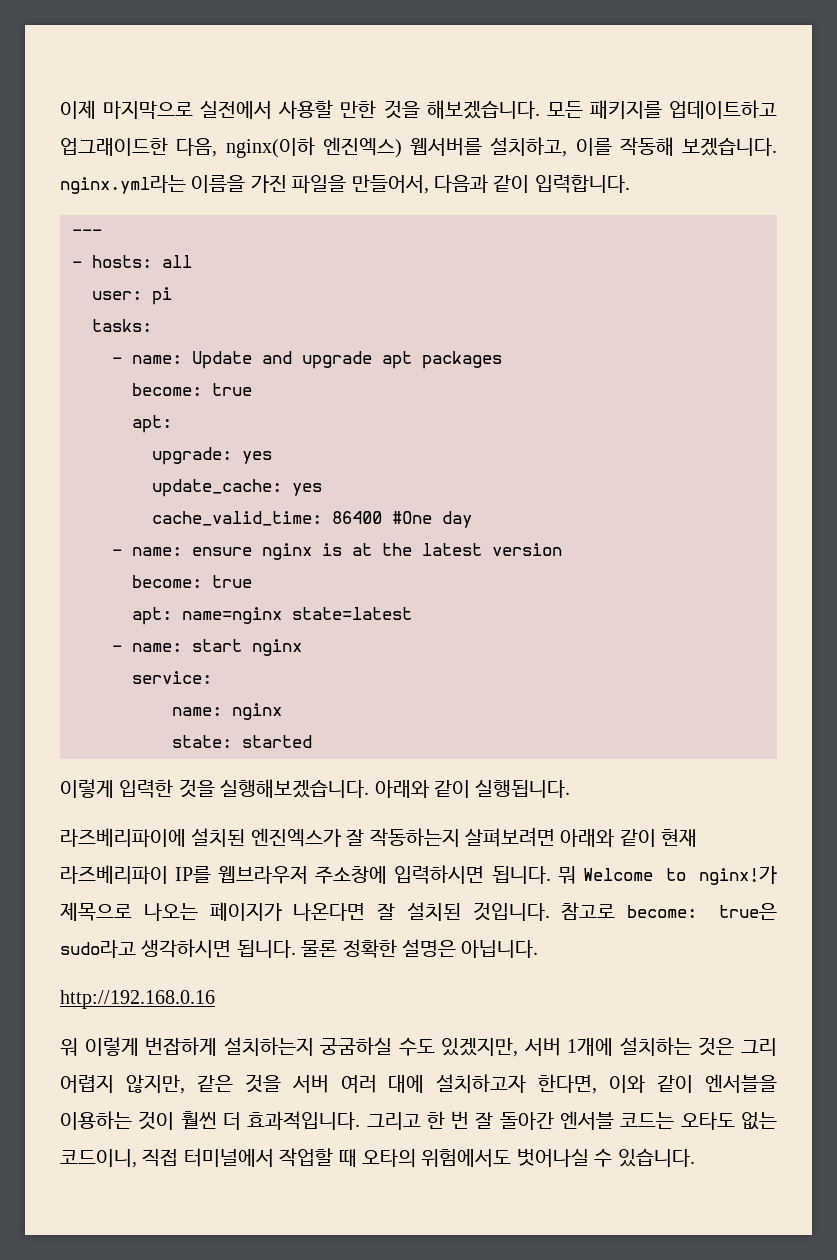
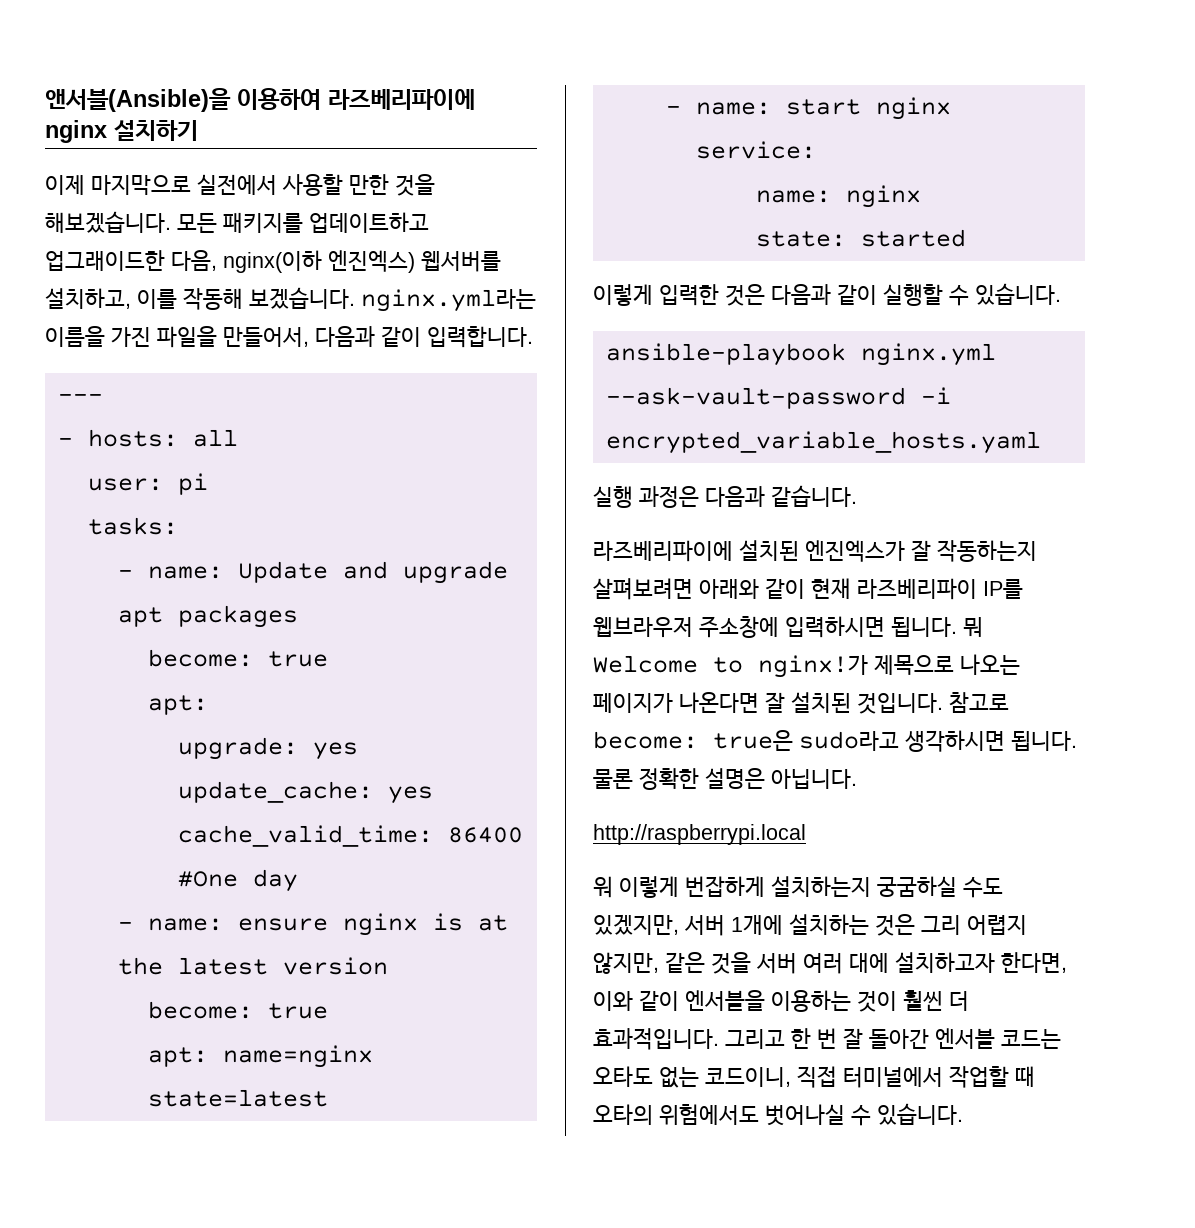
+ 앤서블(Ansible)을 이용하여 라즈베리파이에 nginx 설치하기
- 이렇게 입력한 것을 실행해보겠습니다. 아래와 같이 실행됩니다.
+ 이렇게 입력한 것은 다음과 같이 실행할 수 있습니다.
+ ansible-playbook nginx.yml --ask-vault-password -i encrypted_variable_hosts.yaml
+ 실행 과정은 다음과 같습니다.
- http://192.168.0.16
+ http://raspberrypi.local

